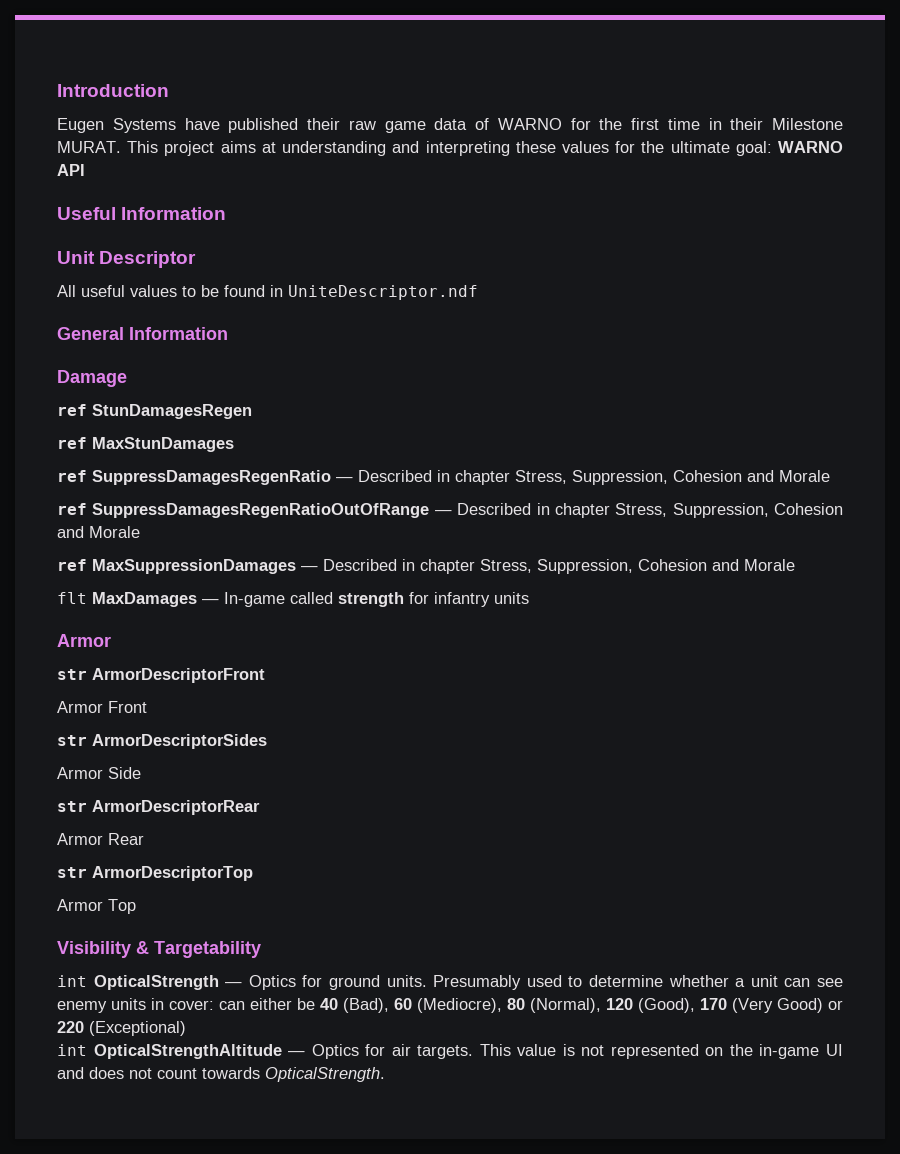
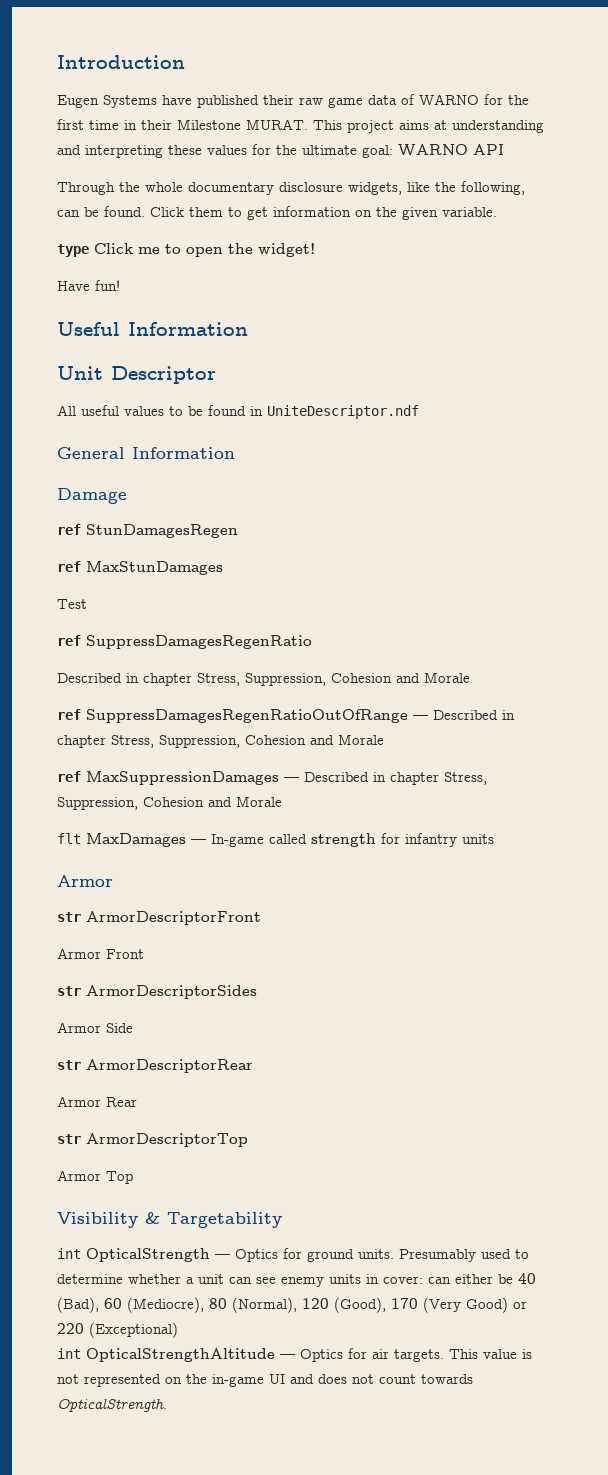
+ Through the whole documentary disclosure widgets, like the following, can be found. Click them to get information on the given variable.
+ type Click me to open the widget!
+ Have fun!
+ Test
- ref SuppressDamagesRegenRatio — Described in chapter Stress, Suppression, Cohesion and Morale
+ ref SuppressDamagesRegenRatio
+ Described in chapter Stress, Suppression, Cohesion and Morale

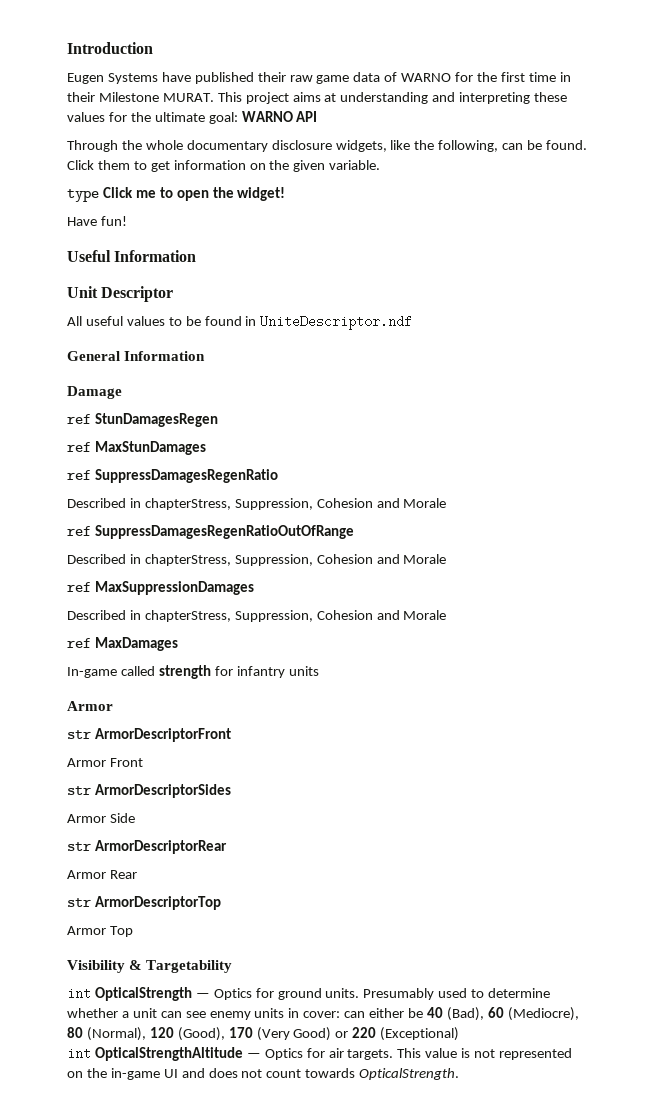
- Test
  ref SuppressDamagesRegenRatio
- Described in chapter Stress, Suppression, Cohesion and Morale
+ Described in chapterStress, Suppression, Cohesion and Morale
- ref SuppressDamagesRegenRatioOutOfRange — Described in chapter Stress, Suppression, Cohesion and Morale
+ ref SuppressDamagesRegenRatioOutOfRange
+ Described in chapterStress, Suppression, Cohesion and Morale
- ref MaxSuppressionDamages — Described in chapter Stress, Suppression, Cohesion and Morale
- flt MaxDamages — In-game called strength for infantry units
+ ref MaxSuppressionDamages
+ Described in chapterStress, Suppression, Cohesion and Morale
+ ref MaxDamages
+ In-game called strength for infantry units

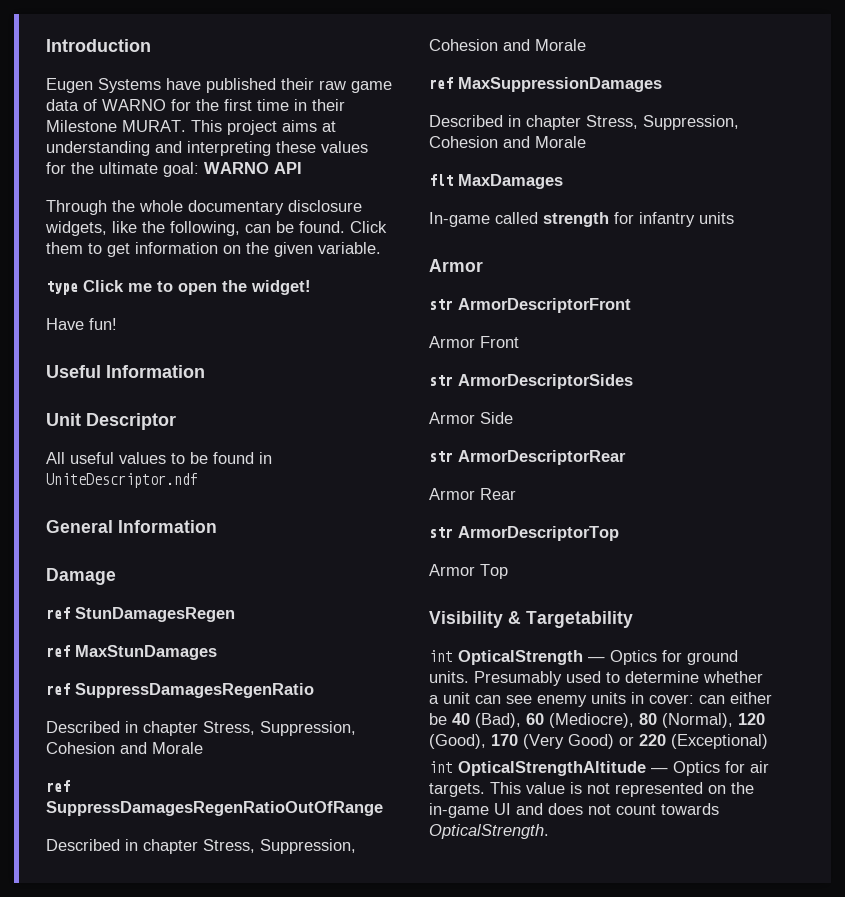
  ref SuppressDamagesRegenRatio
- Described in chapterStress, Suppression, Cohesion and Morale
+ Described in chapter Stress, Suppression, Cohesion and Morale
  ref SuppressDamagesRegenRatioOutOfRange
- Described in chapterStress, Suppression, Cohesion and Morale
+ Described in chapter Stress, Suppression, Cohesion and Morale
  ref MaxSuppressionDamages
- Described in chapterStress, Suppression, Cohesion and Morale
- ref MaxDamages
+ Described in chapter Stress, Suppression, Cohesion and Morale
+ flt MaxDamages

